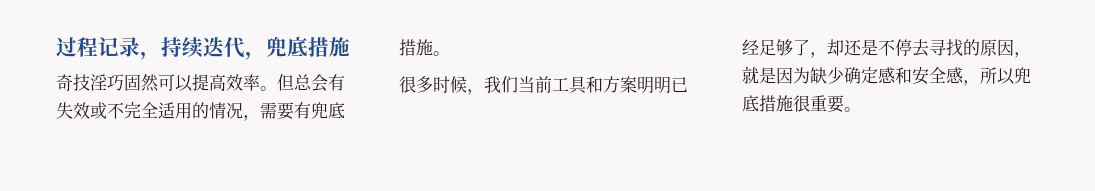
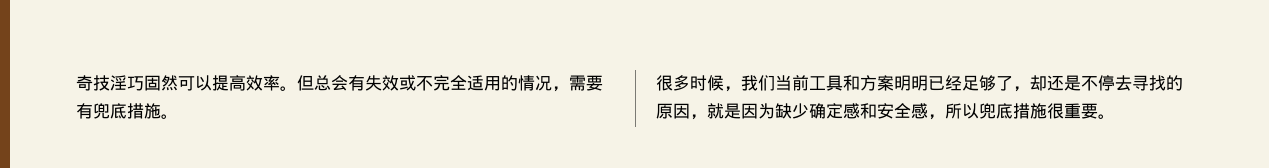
- 过程记录，持续迭代，兜底措施

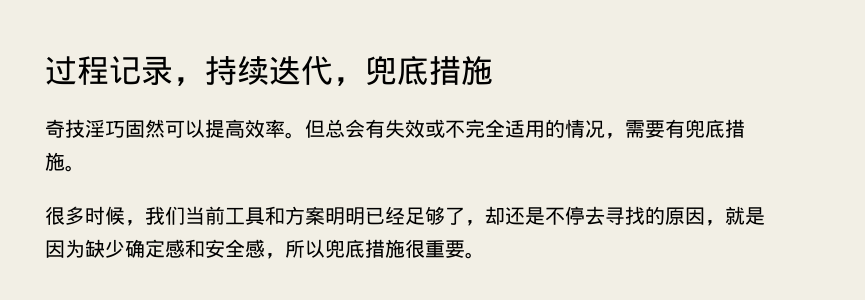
+ 过程记录，持续迭代，兜底措施

